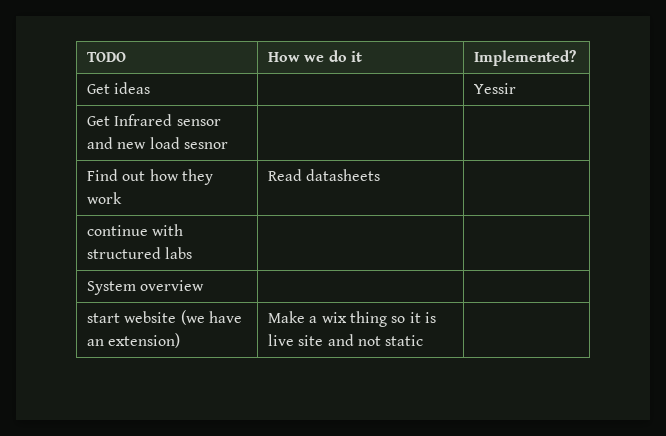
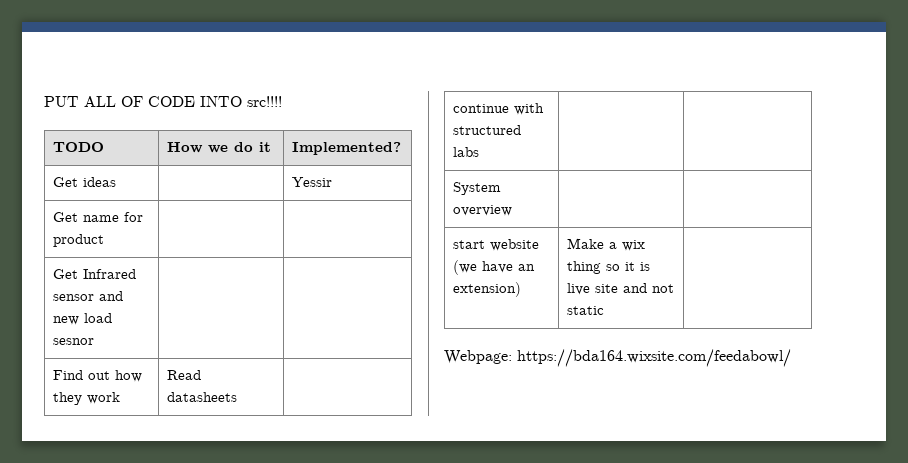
+ PUT ALL OF CODE INTO src!!!!
+ Get name for product | |
+ Webpage: https://bda164.wixsite.com/feedabowl/

